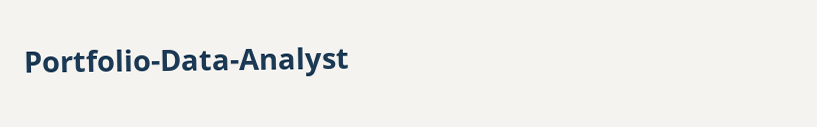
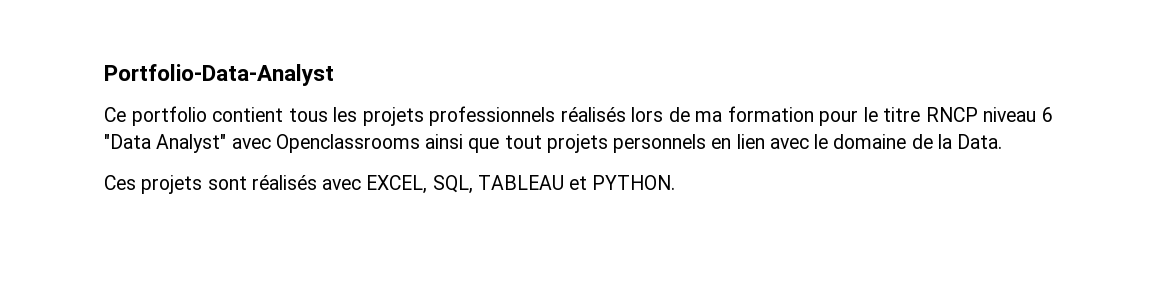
+ Ce portfolio contient tous les projets professionnels réalisés lors de ma formation pour le titre RNCP niveau 6 "Data Analyst" avec Openclassrooms ainsi que tout projets personnels en lien avec le domaine de la Data.
+ Ces projets sont réalisés avec EXCEL, SQL, TABLEAU et PYTHON.

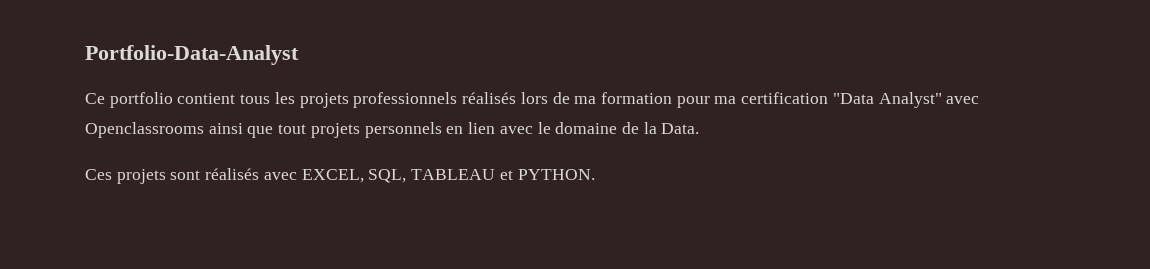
- Ce portfolio contient tous les projets professionnels réalisés lors de ma formation pour le titre RNCP niveau 6 "Data Analyst" avec Openclassrooms ainsi que tout projets personnels en lien avec le domaine de la Data.
+ Ce portfolio contient tous les projets professionnels réalisés lors de ma formation pour ma certification "Data Analyst" avec Openclassrooms ainsi que tout projets personnels en lien avec le domaine de la Data.

